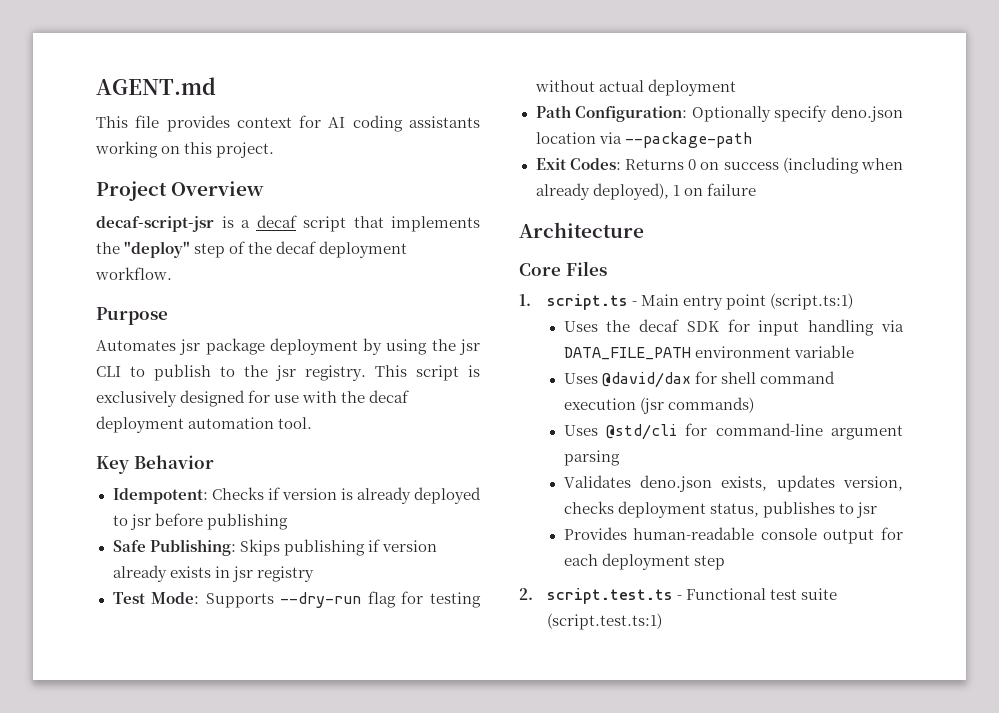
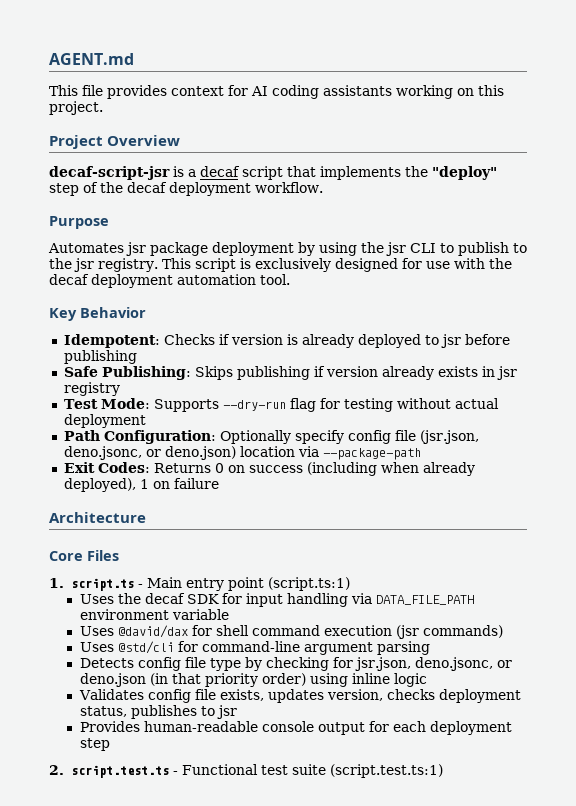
- Path Configuration: Optionally specify deno.json location via --package-path
+ Path Configuration: Optionally specify config file (jsr.json, deno.jsonc, or deno.json) location via --package-path
+ Detects config file type by checking for jsr.json, deno.jsonc, or deno.json (in that priority order) using inline logic
- Validates deno.json exists, updates version, checks deployment status, publishes to jsr
+ Validates config file exists, updates version, checks deployment status, publishes to jsr

